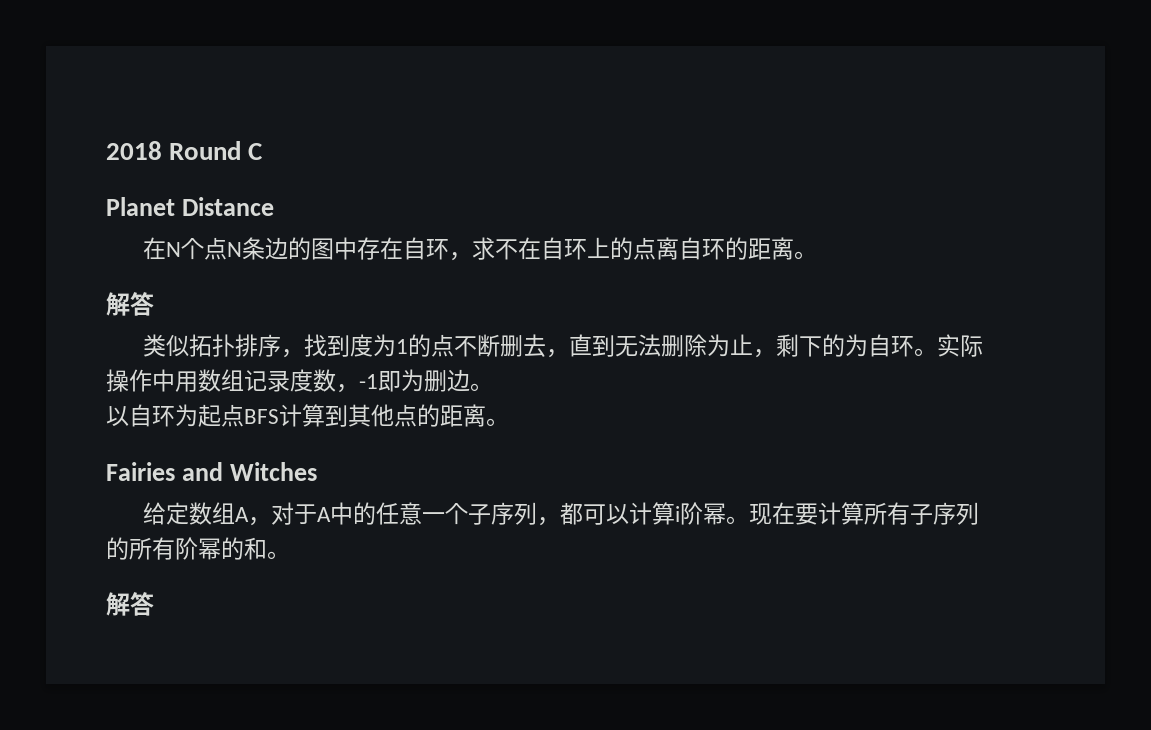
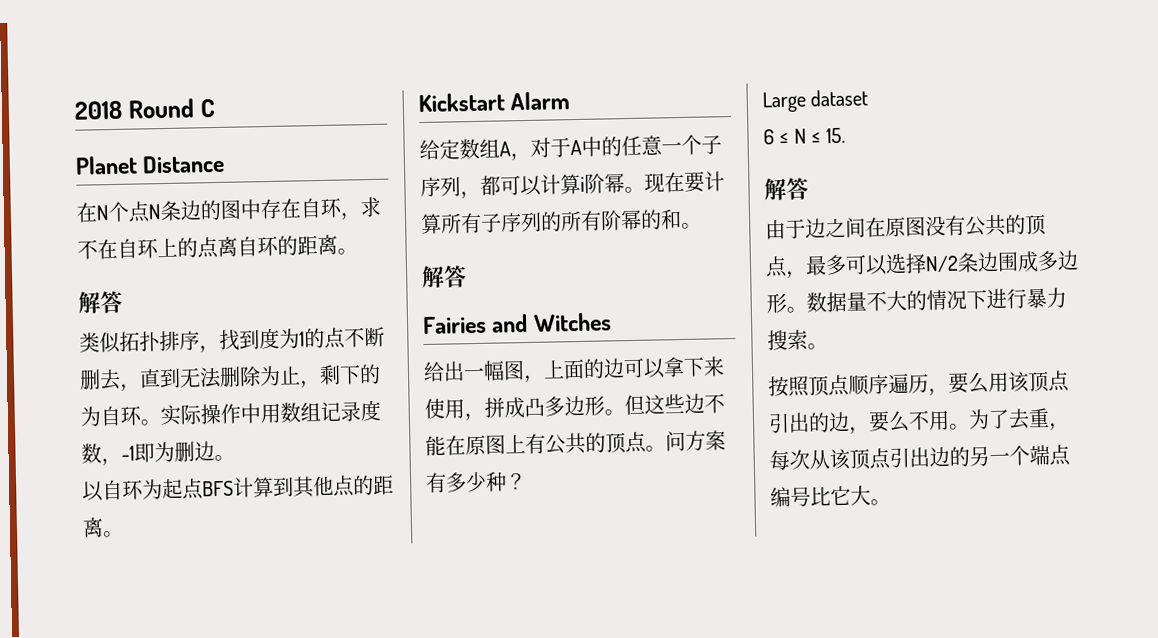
- Fairies and Witches
+ Kickstart Alarm
+ Fairies and Witches
+ 给出一幅图，上面的边可以拿下来使用，拼成凸多边形。但这些边不能在原图上有公共的顶点。问方案有多少种？
+ Large dataset
+ 6 ≤ N ≤ 15.
+ 解答
+ 由于边之间在原图没有公共的顶点，最多可以选择N/2条边围成多边形。数据量不大的情况下进行暴力搜索。
+ 按照顶点顺序遍历，要么用该顶点引出的边，要么不用。为了去重，每次从该顶点引出边的另一个端点编号比它大。

